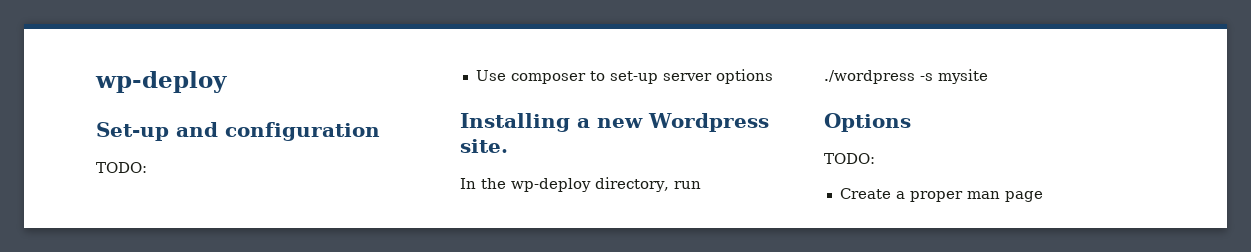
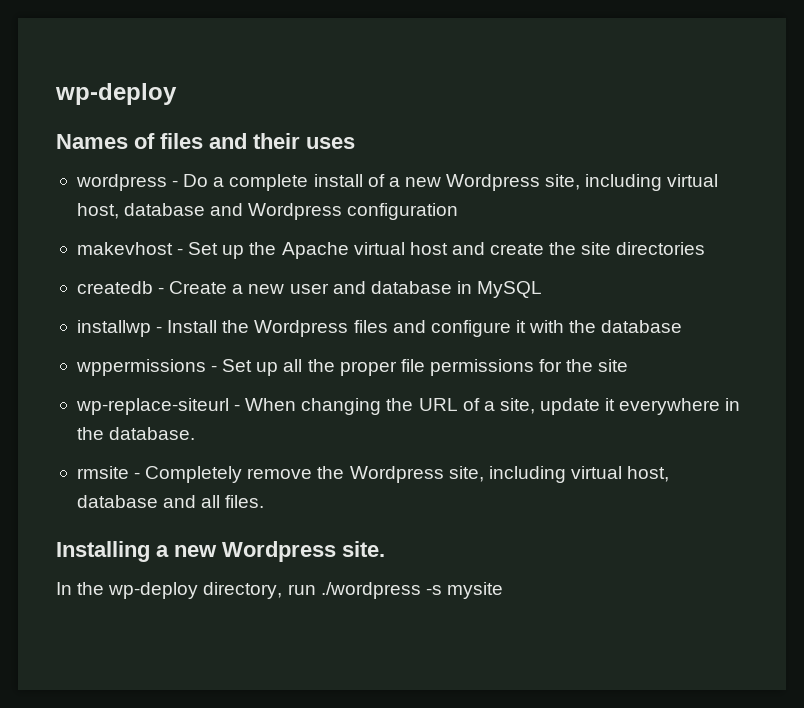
- Set-up and configuration
- TODO:
- Use composer to set-up server options
+ Names of files and their uses
+ wordpress - Do a complete install of a new Wordpress site, including virtual host, database and Wordpress configuration
+ makevhost - Set up the Apache virtual host and create the site directories
+ createdb - Create a new user and database in MySQL
+ installwp - Install the Wordpress files and configure it with the database
+ wppermissions - Set up all the proper file permissions for the site
+ wp-replace-siteurl - When changing the URL of a site, update it everywhere in the database.
+ rmsite - Completely remove the Wordpress site, including virtual host, database and all files.
- Options
- TODO:
- Create a proper man page

